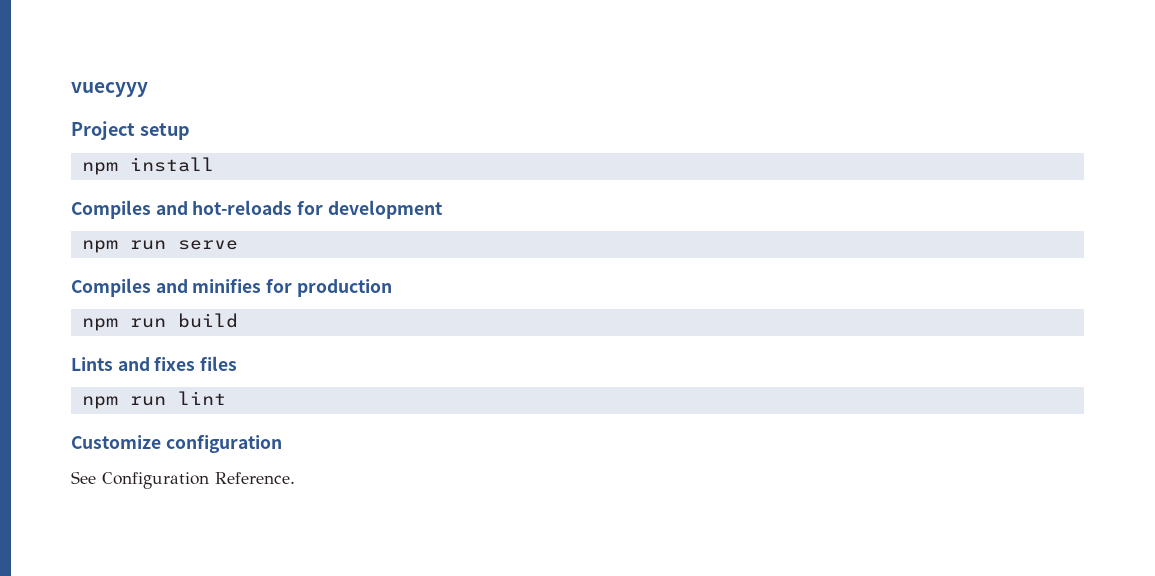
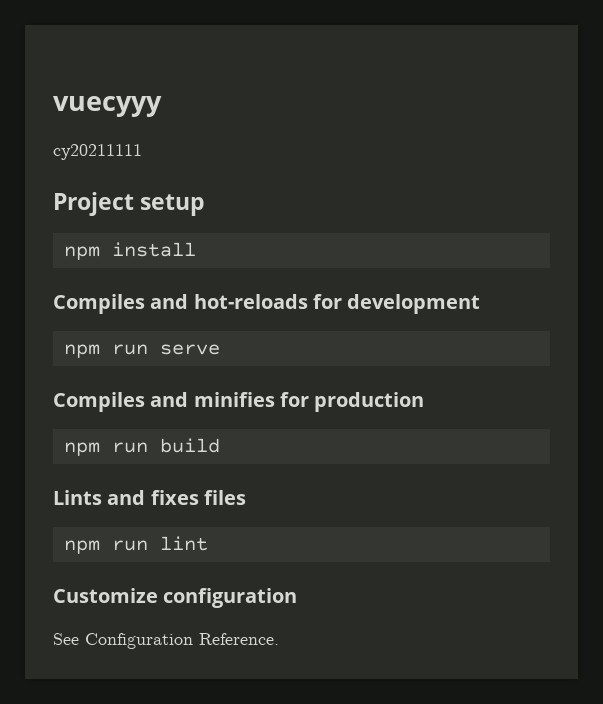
+ cy20211111

